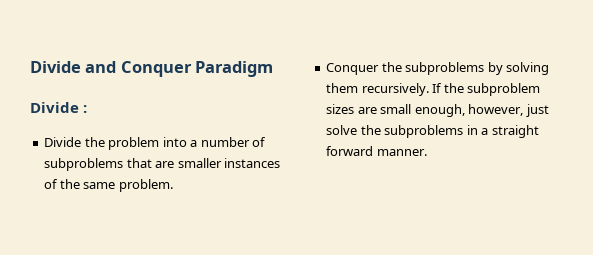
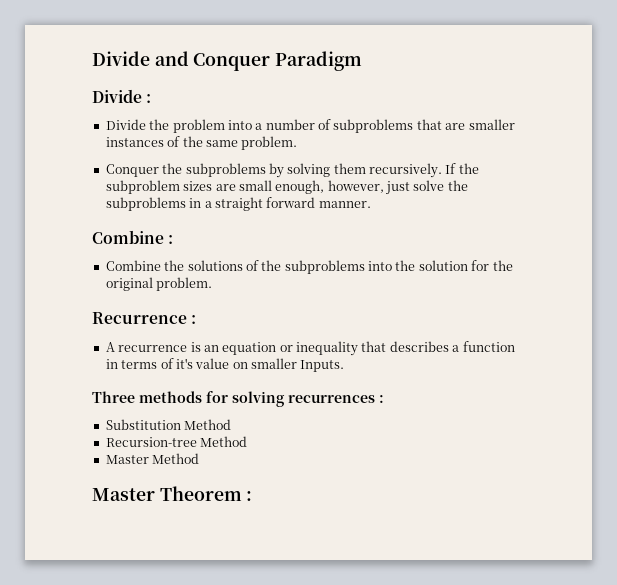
+ Combine :
+ Combine the solutions of the subproblems into the solution for the original problem.
+ Recurrence :
+ A recurrence is an equation or inequality that describes a function in terms of it's value on smaller Inputs.
+ Three methods for solving recurrences :
+ Substitution Method
+ Recursion-tree Method
+ Master Method
+ Master Theorem :

